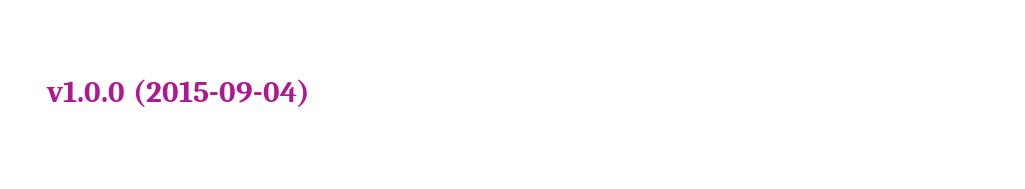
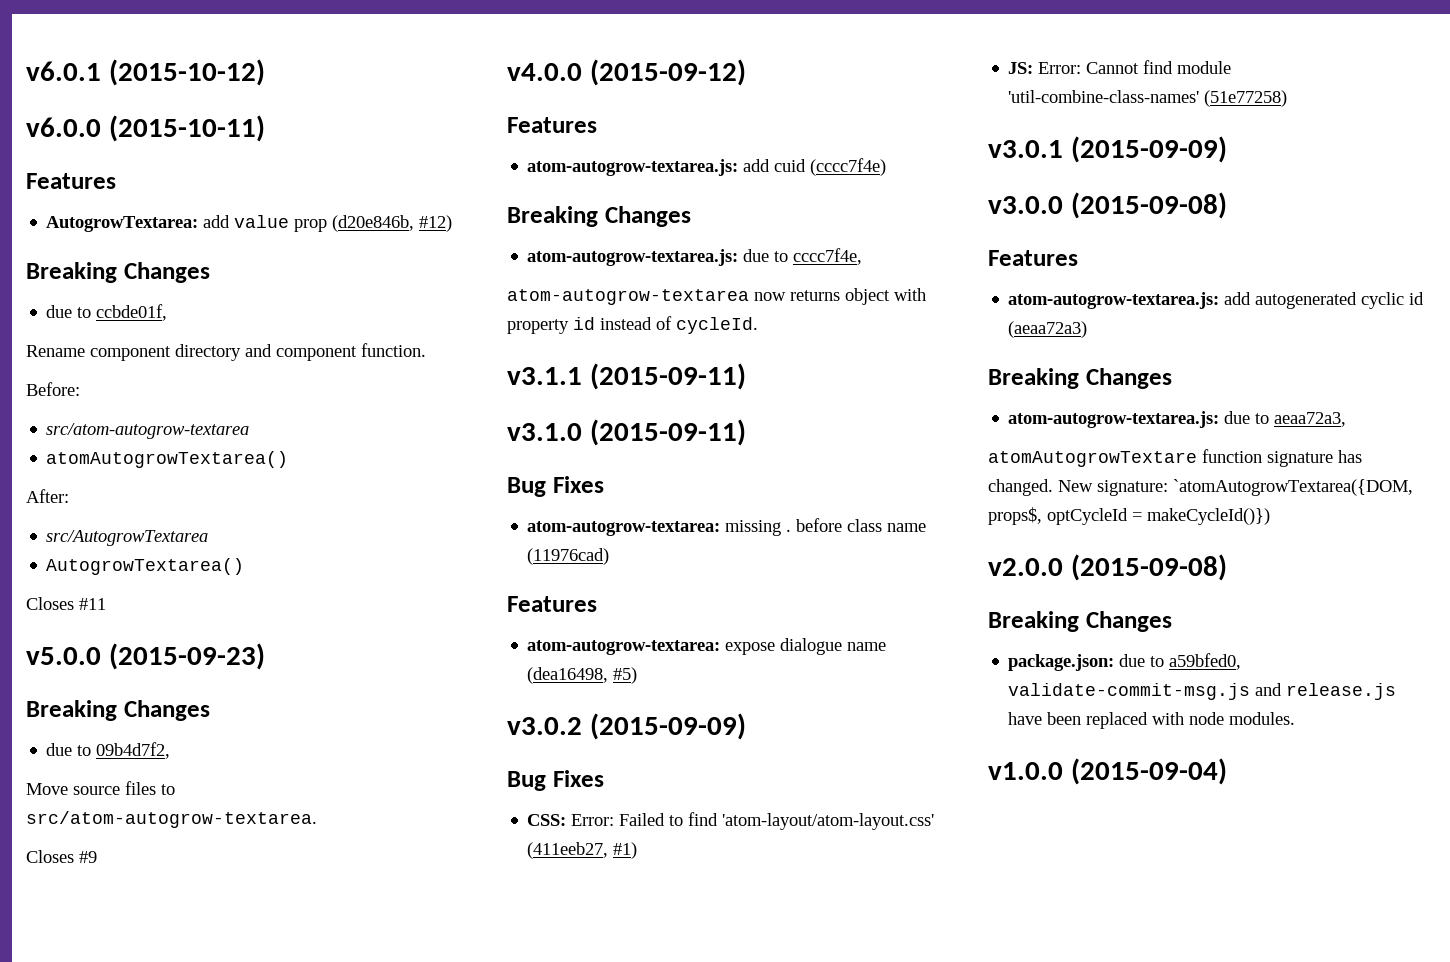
+ v6.0.1 (2015-10-12)
+ v6.0.0 (2015-10-11)
+ Features
+ AutogrowTextarea: add value prop (d20e846b, #12)
+ Breaking Changes
+ due to ccbde01f,
+ Rename component directory and component function.
+ Before:
+ src/atom-autogrow-textarea
+ atomAutogrowTextarea()
+ After:
+ src/AutogrowTextarea
+ AutogrowTextarea()
+ Closes #11
+ v5.0.0 (2015-09-23)
+ Breaking Changes
+ due to 09b4d7f2,
+ Move source files to src/atom-autogrow-textarea.
+ Closes #9
+ v4.0.0 (2015-09-12)
+ Features
+ atom-autogrow-textarea.js: add cuid (cccc7f4e)
+ Breaking Changes
+ atom-autogrow-textarea.js: due to cccc7f4e,
+ atom-autogrow-textarea now returns object with property id instead of cycleId.
+ v3.1.1 (2015-09-11)
+ v3.1.0 (2015-09-11)
+ Bug Fixes
+ atom-autogrow-textarea: missing . before class name (11976cad)
+ Features
+ atom-autogrow-textarea: expose dialogue name (dea16498, #5)
+ v3.0.2 (2015-09-09)
+ Bug Fixes
+ CSS: Error: Failed to find 'atom-layout/atom-layout.css' (411eeb27, #1)
+ JS: Error: Cannot find module 'util-combine-class-names' (51e77258)
+ v3.0.1 (2015-09-09)
+ v3.0.0 (2015-09-08)
+ Features
+ atom-autogrow-textarea.js: add autogenerated cyclic id (aeaa72a3)
+ Breaking Changes
+ atom-autogrow-textarea.js: due to aeaa72a3,
+ atomAutogrowTextare function signature has changed. New signature: `atomAutogrowTextarea({DOM, props$, optCycleId = makeCycleId()})
+ v2.0.0 (2015-09-08)
+ Breaking Changes
+ package.json: due to a59bfed0, validate-commit-msg.js and release.js have been replaced with node modules.

